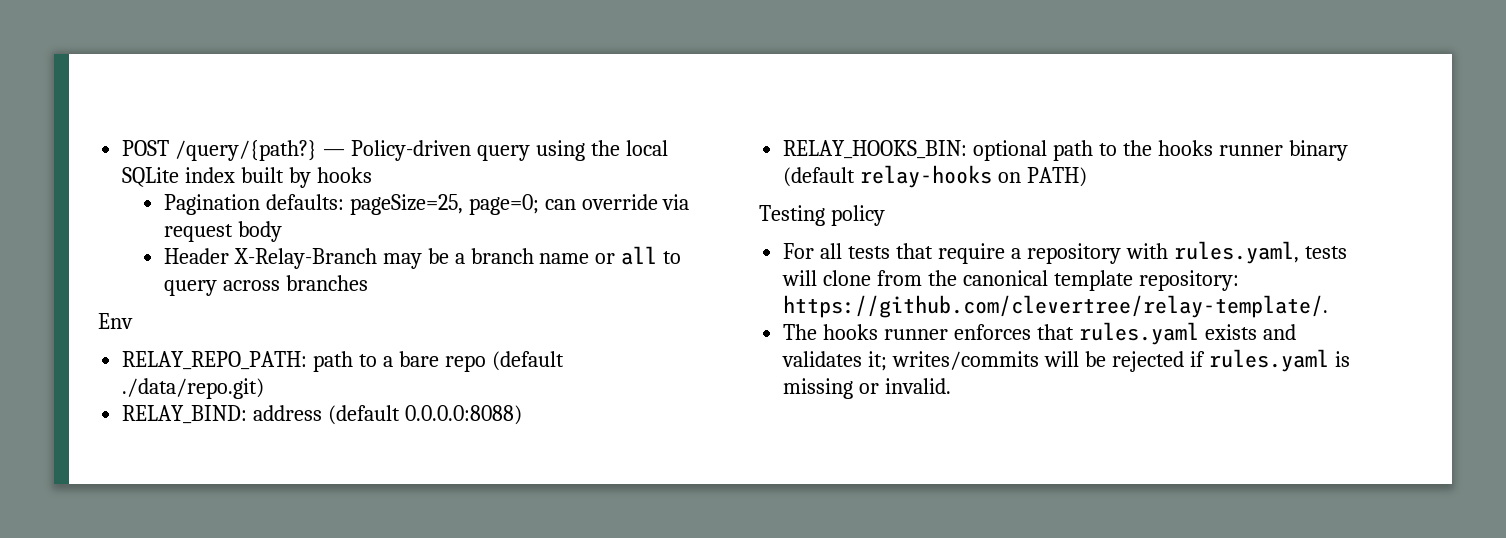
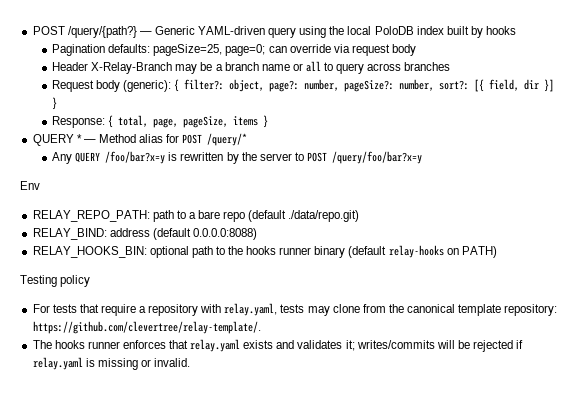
- POST /query/{path?} — Policy-driven query using the local SQLite index built by hooks
+ POST /query/{path?} — Generic YAML-driven query using the local PoloDB index built by hooks
+ Request body (generic): { filter?: object, page?: number, pageSize?: number, sort?: [{ field, dir }] }
+ Response: { total, page, pageSize, items }
+ QUERY * — Method alias for POST /query/*
+ Any QUERY /foo/bar?x=y is rewritten by the server to POST /query/foo/bar?x=y
- For all tests that require a repository with rules.yaml, tests will clone from the canonical template repository: https://github.com/clevertree/relay-template/.
+ For tests that require a repository with relay.yaml, tests may clone from the canonical template repository: https://github.com/clevertree/relay-template/.
- The hooks runner enforces that rules.yaml exists and validates it; writes/commits will be rejected if rules.yaml is missing or invalid.
+ The hooks runner enforces that relay.yaml exists and validates it; writes/commits will be rejected if relay.yaml is missing or invalid.

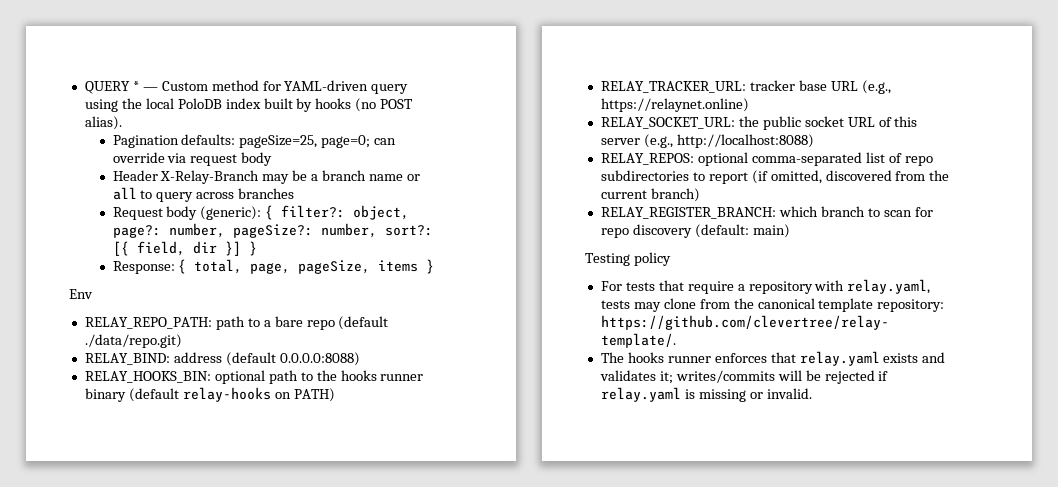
- POST /query/{path?} — Generic YAML-driven query using the local PoloDB index built by hooks
+ QUERY * — Custom method for YAML-driven query using the local PoloDB index built by hooks (no POST alias).
- QUERY * — Method alias for POST /query/*
- Any QUERY /foo/bar?x=y is rewritten by the server to POST /query/foo/bar?x=y
+ RELAY_TRACKER_URL: tracker base URL (e.g., https://relaynet.online)
+ RELAY_SOCKET_URL: the public socket URL of this server (e.g., http://localhost:8088)
+ RELAY_REPOS: optional comma-separated list of repo subdirectories to report (if omitted, discovered from the current branch)
+ RELAY_REGISTER_BRANCH: which branch to scan for repo discovery (default: main)

